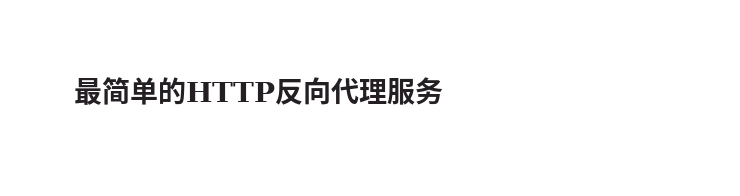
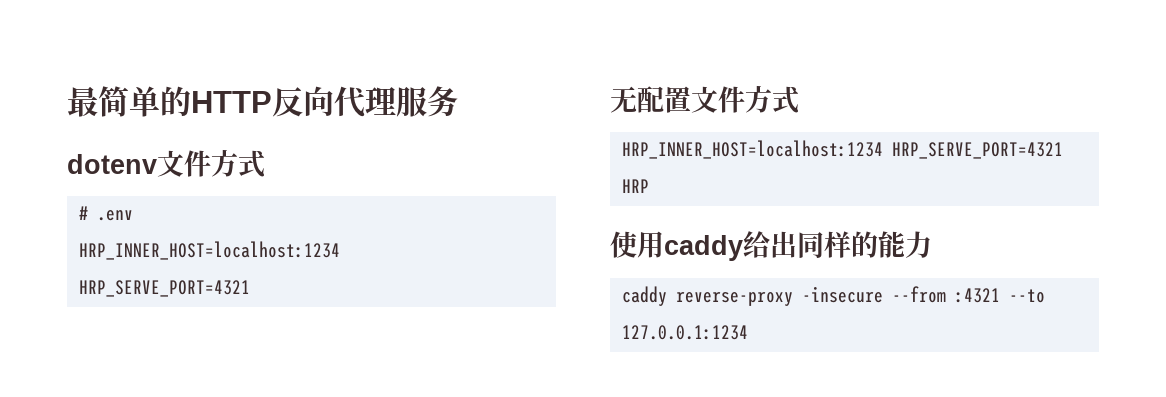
+ dotenv文件方式
+ # .env
+ HRP_INNER_HOST=localhost:1234
+ HRP_SERVE_PORT=4321
+ 无配置文件方式
+ HRP_INNER_HOST=localhost:1234 HRP_SERVE_PORT=4321 HRP
+ 使用caddy给出同样的能力
+ caddy reverse-proxy -insecure --from :4321 --to 127.0.0.1:1234

